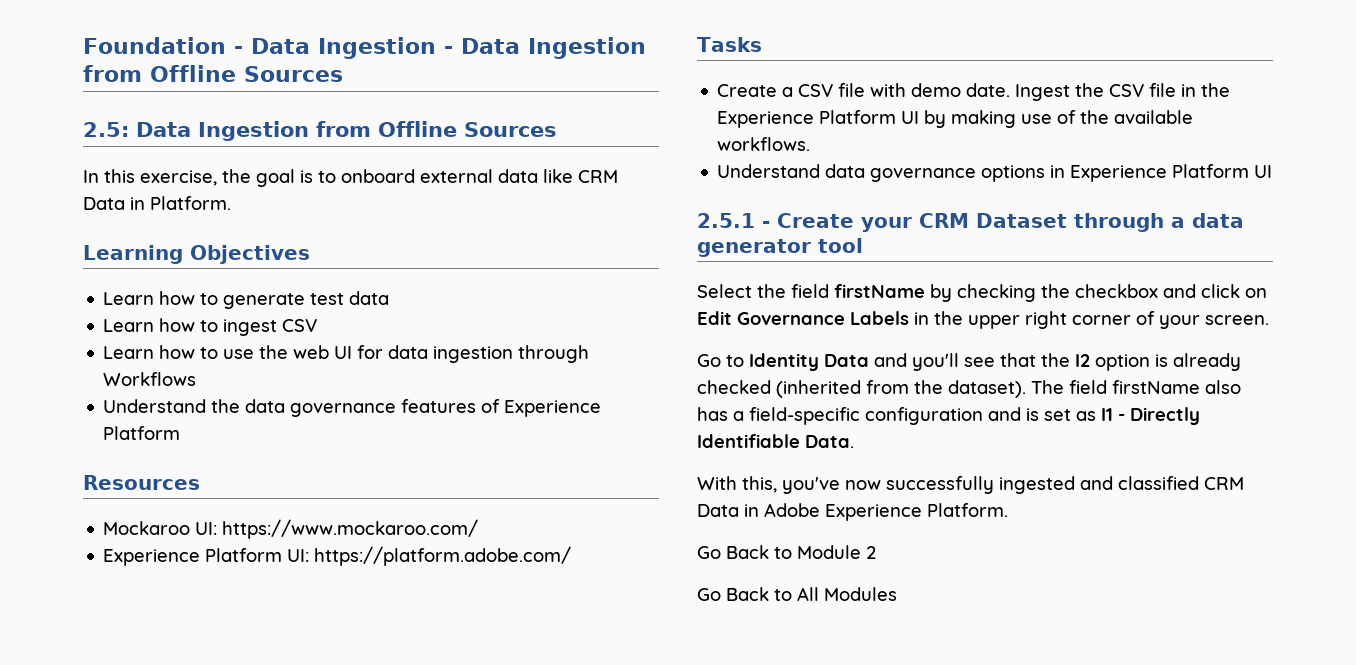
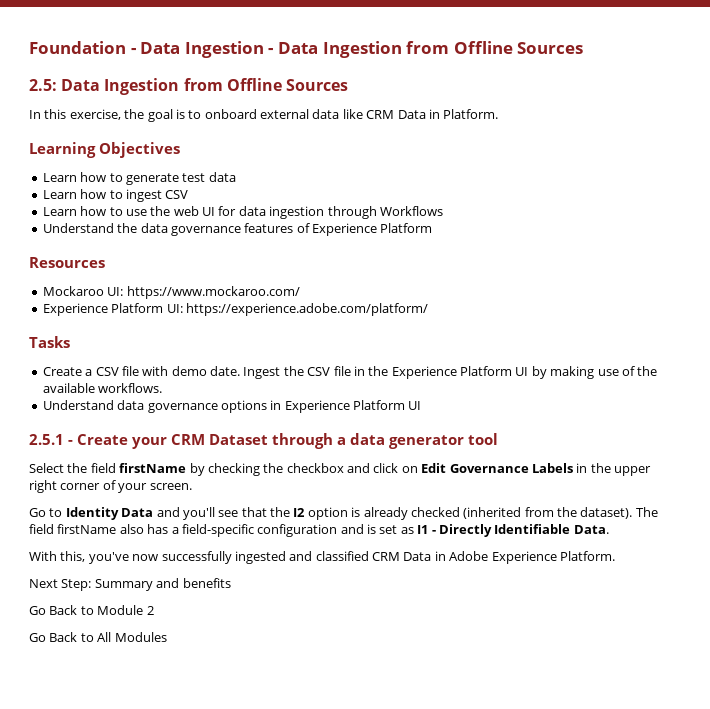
- Experience Platform UI: https://platform.adobe.com/
+ Experience Platform UI: https://experience.adobe.com/platform/
+ Next Step: Summary and benefits

